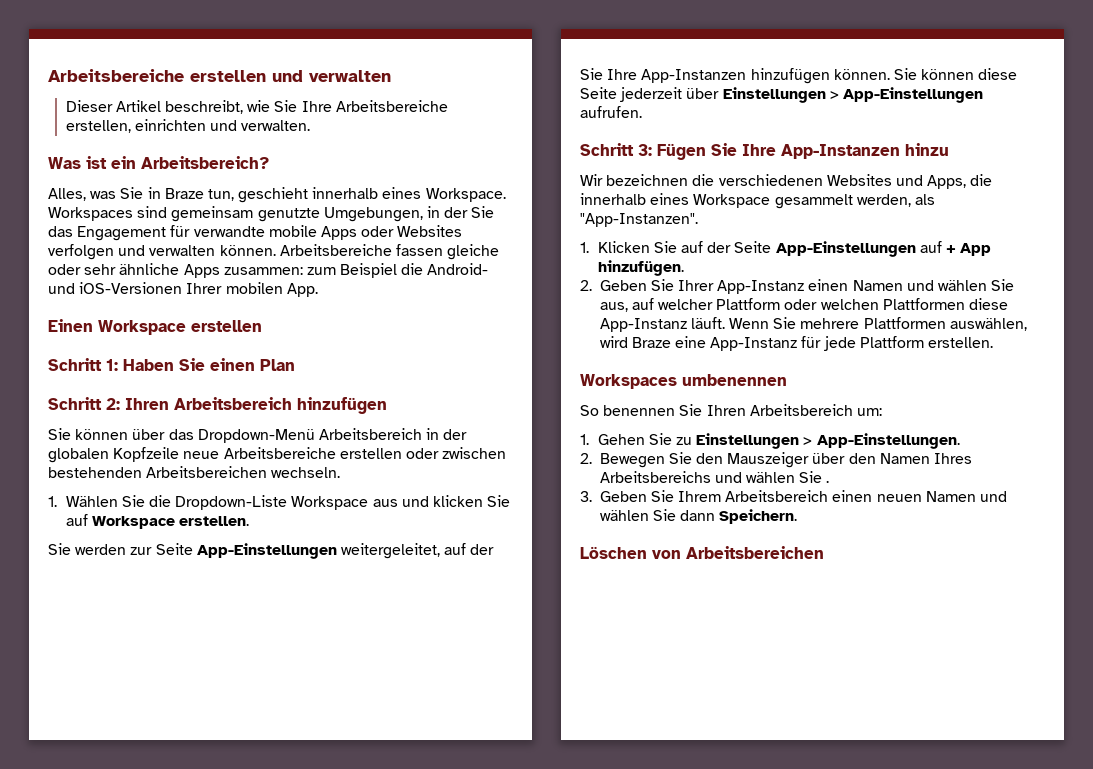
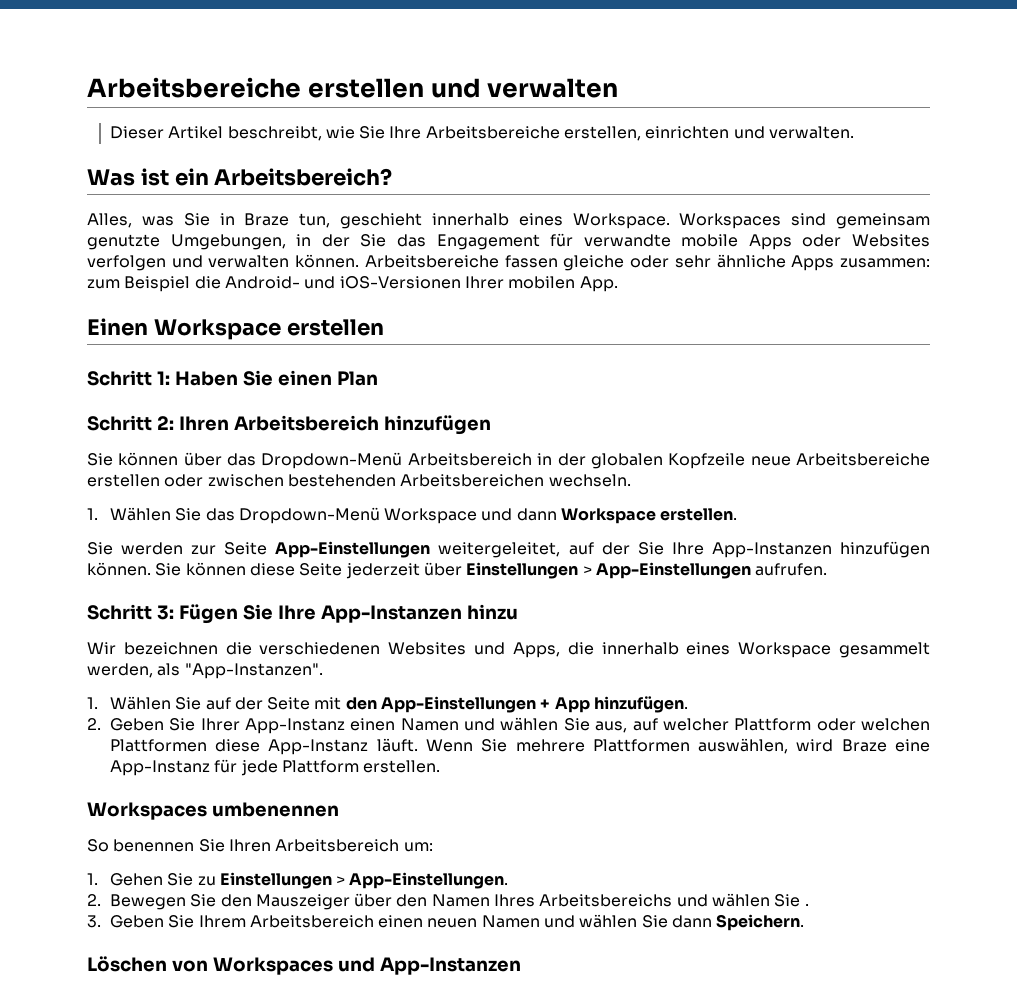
- 1. Wählen Sie die Dropdown-Liste Workspace aus und klicken Sie auf Workspace erstellen.
+ 1. Wählen Sie das Dropdown-Menü Workspace und dann Workspace erstellen.
- 1. Klicken Sie auf der Seite App-Einstellungen auf + App hinzufügen.
+ 1. Wählen Sie auf der Seite mit den App-Einstellungen + App hinzufügen.
- Löschen von Arbeitsbereichen
+ Löschen von Workspaces und App-Instanzen

